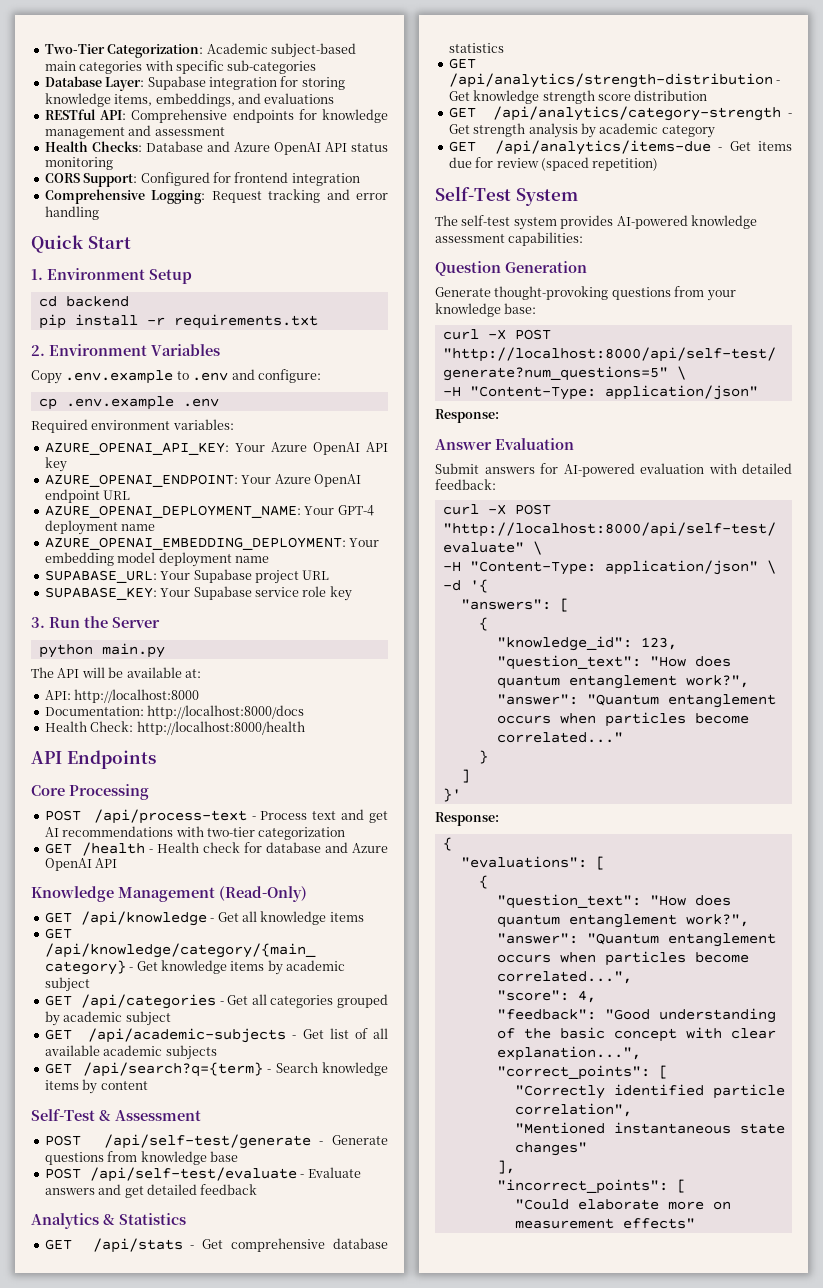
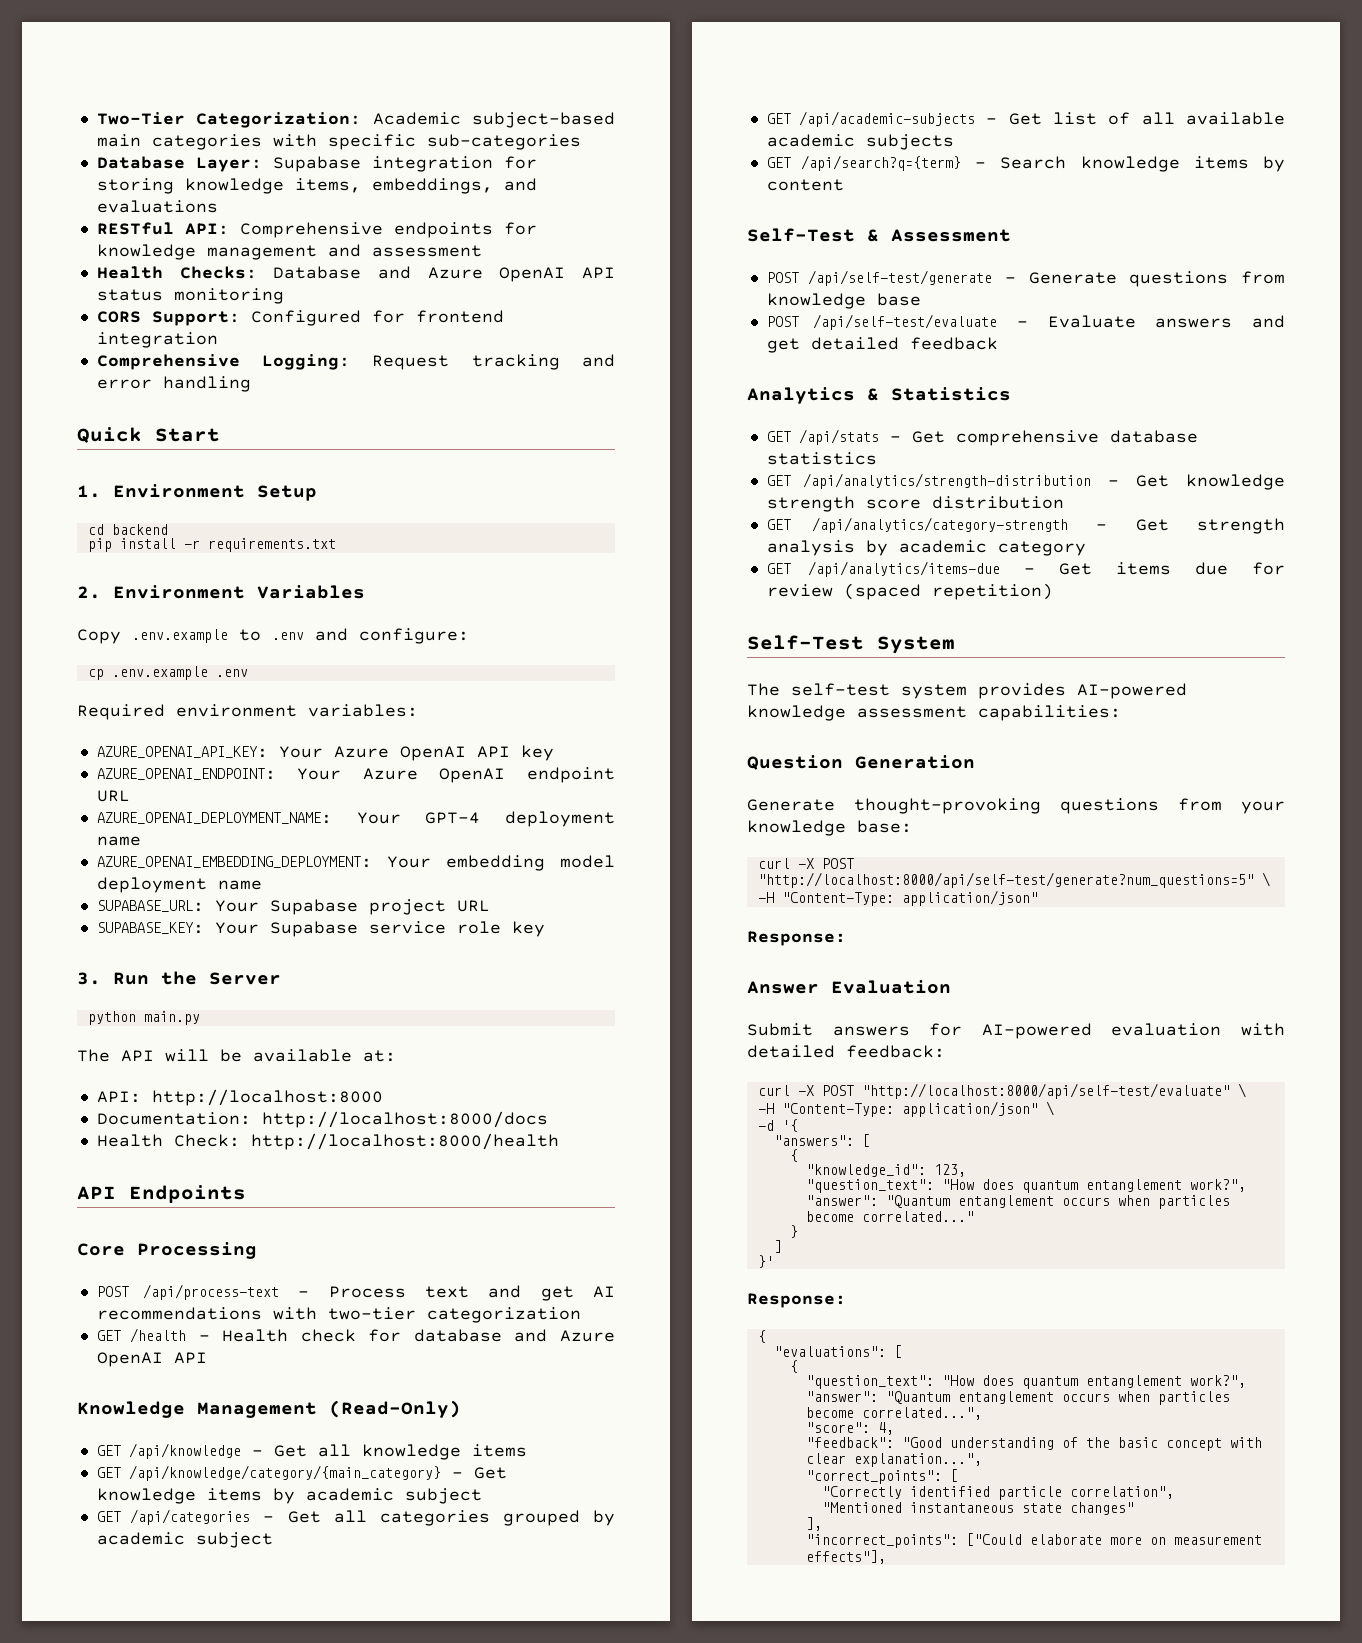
- "incorrect_points": [
- "Could elaborate more on measurement effects"
+ "incorrect_points": ["Could elaborate more on measurement effects"],

